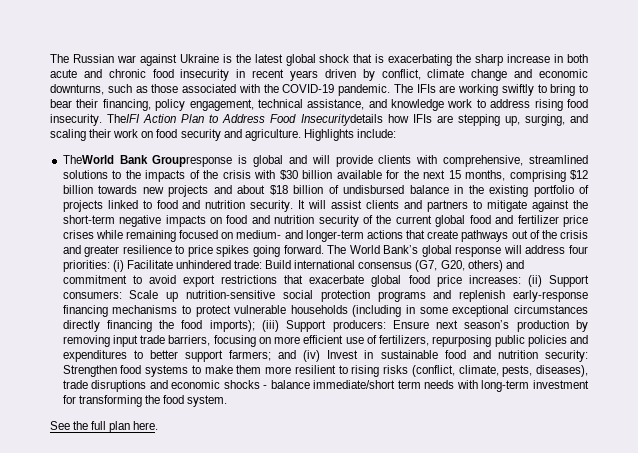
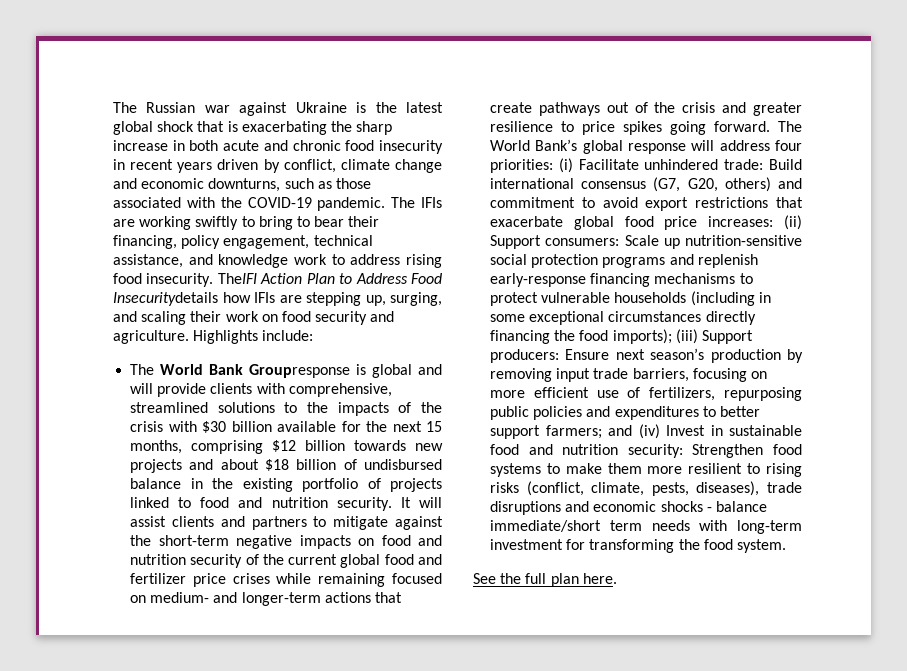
- TheWorld Bank Groupresponse is global and will provide clients with comprehensive, streamlined solutions to the impacts of the crisis with $30 billion available for the next 15 months, comprising $12 billion towards new projects and about $18 billion of undisbursed balance in the existing portfolio of projects linked to food and nutrition security.
+ The World Bank Groupresponse is global and will provide clients with comprehensive, streamlined solutions to the impacts of the crisis with $30 billion available for the next 15 months, comprising $12 billion towards new projects and about $18 billion of undisbursed balance in the existing portfolio of projects linked to food and nutrition security.

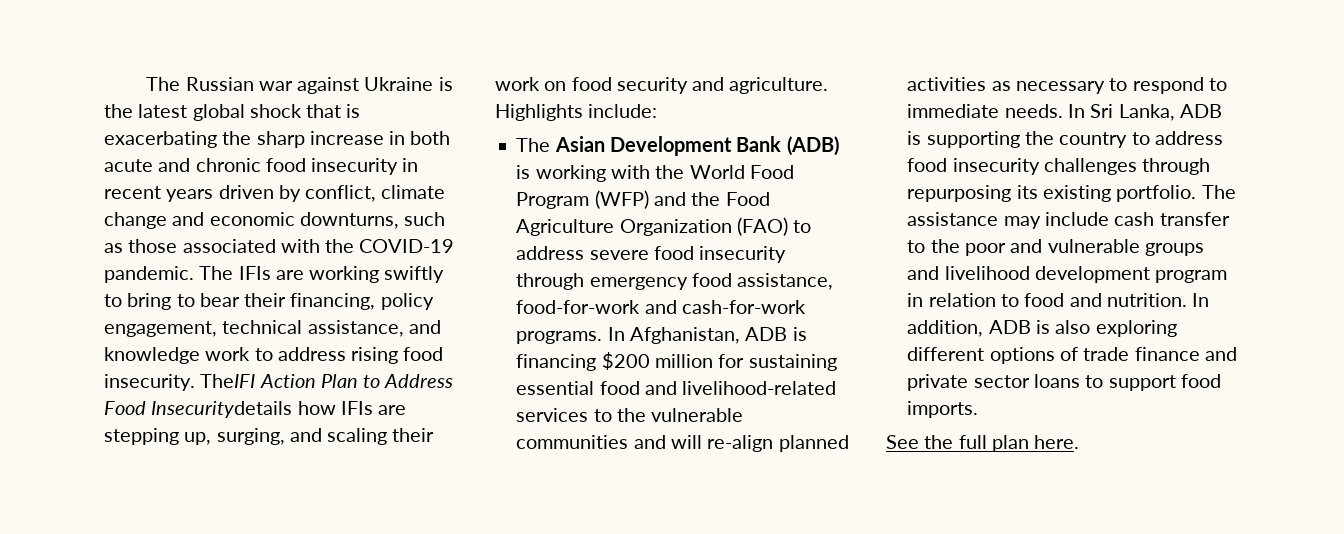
- The World Bank Groupresponse is global and will provide clients with comprehensive, streamlined solutions to the impacts of the crisis with $30 billion available for the next 15 months, comprising $12 billion towards new projects and about $18 billion of undisbursed balance in the existing portfolio of projects linked to food and nutrition security. It will assist clients and partners to mitigate against the short-term negative impacts on food and nutrition security of the current global food and fertilizer price crises while remaining focused on medium- and longer-term actions that create pathways out of the crisis and greater resilience to price spikes going forward. The World Bank’s global response will address four priorities: (i) Facilitate unhindered trade: Build international consensus (G7, G20, others) and commitment to avoid export restrictions that exacerbate global food price increases: (ii) Support consumers: Scale up nutrition-sensitive social protection programs and replenish early-response financing mechanisms to protect vulnerable households (including in some exceptional circumstances directly financing the food imports); (iii) Support producers: Ensure next season’s production by removing input trade barriers, focusing on more efficient use of fertilizers, repurposing public policies and expenditures to better support farmers; and (iv) Invest in sustainable food and nutrition security: Strengthen food systems to make them more resilient to rising risks (conflict, climate, pests, diseases), trade disruptions and economic shocks - balance immediate/short term needs with long-term investment for transforming the food system.
+ The Asian Development Bank (ADB) is working with the World Food Program (WFP) and the Food Agriculture Organization (FAO) to address severe food insecurity through emergency food assistance, food-for-work and cash-for-work programs. In Afghanistan, ADB is financing $200 million for sustaining essential food and livelihood-related services to the vulnerable communities and will re-align planned activities as necessary to respond to immediate needs. In Sri Lanka, ADB is supporting the country to address food insecurity challenges through repurposing its existing portfolio. The assistance may include cash transfer to the poor and vulnerable groups and livelihood development program in relation to food and nutrition. In addition, ADB is also exploring different options of trade finance and private sector loans to support food imports.

